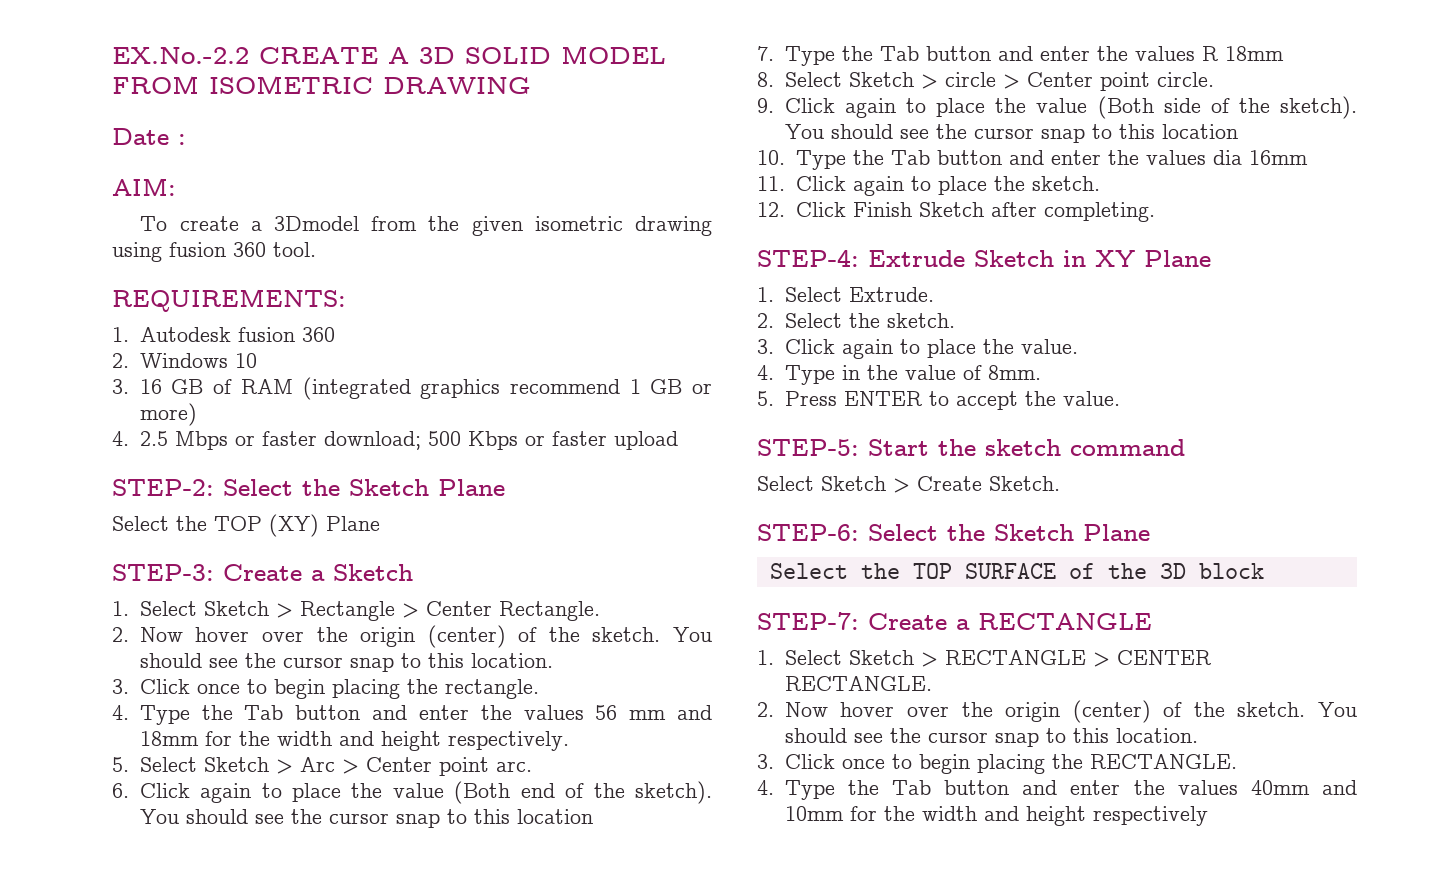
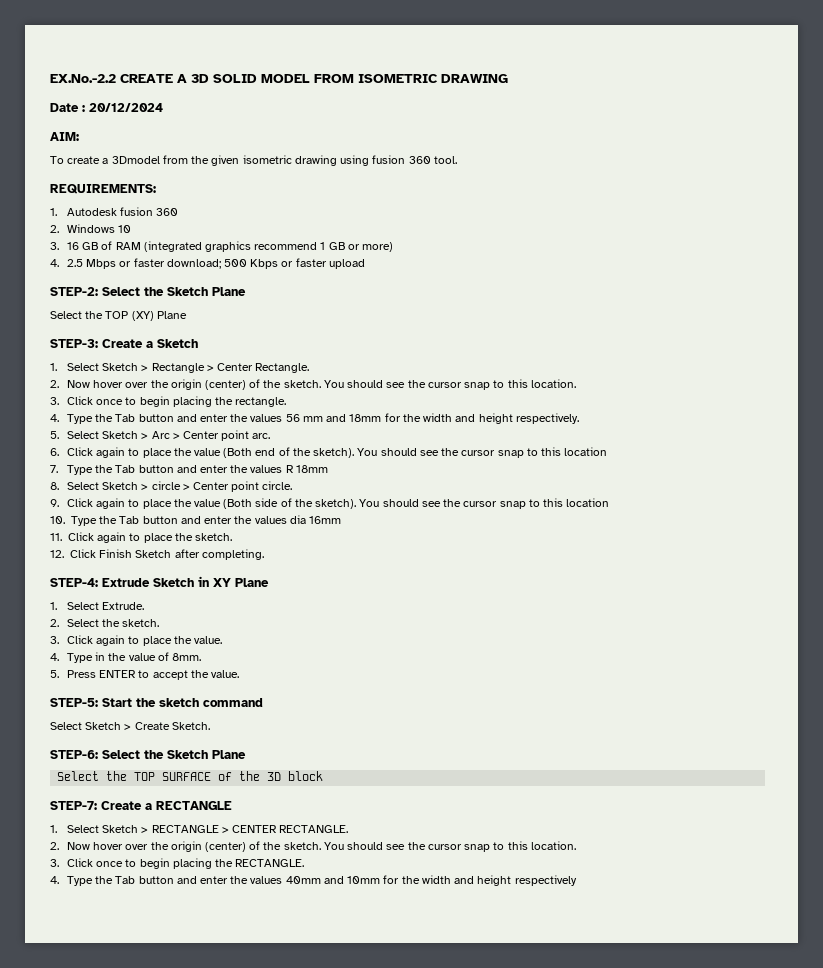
- Date :
+ Date : 20/12/2024

